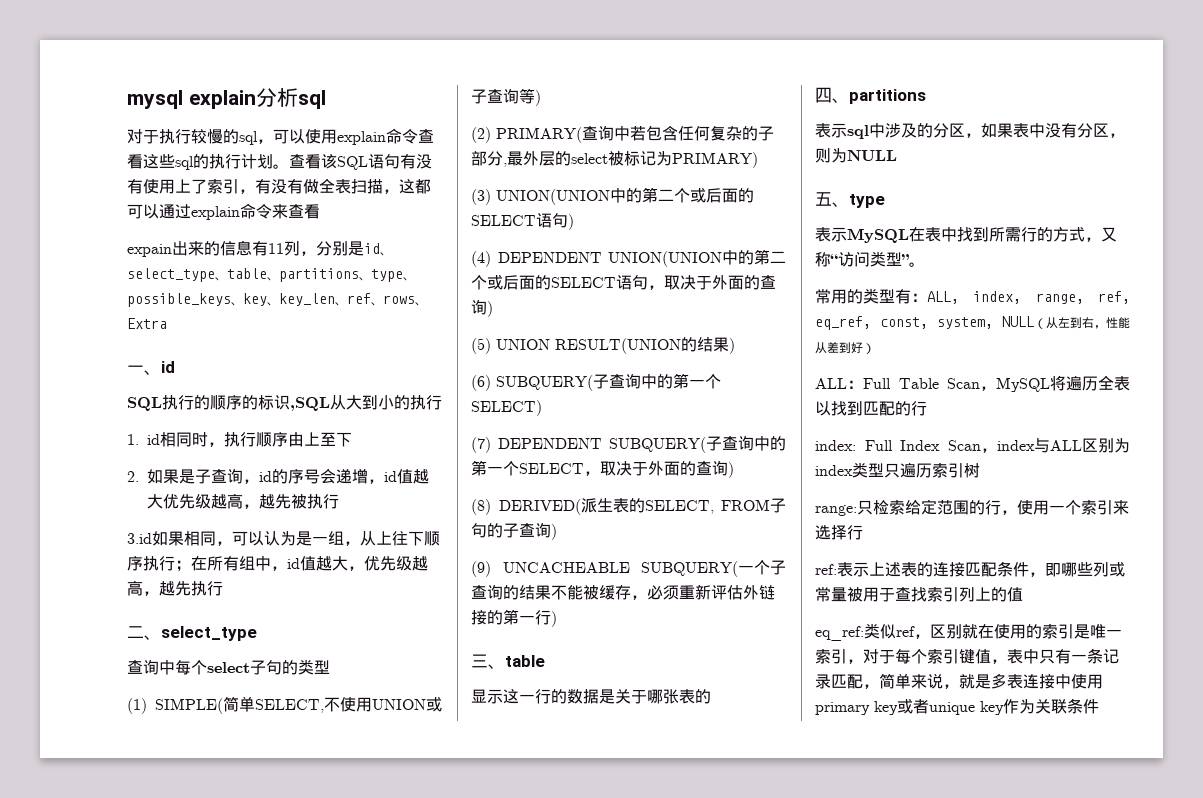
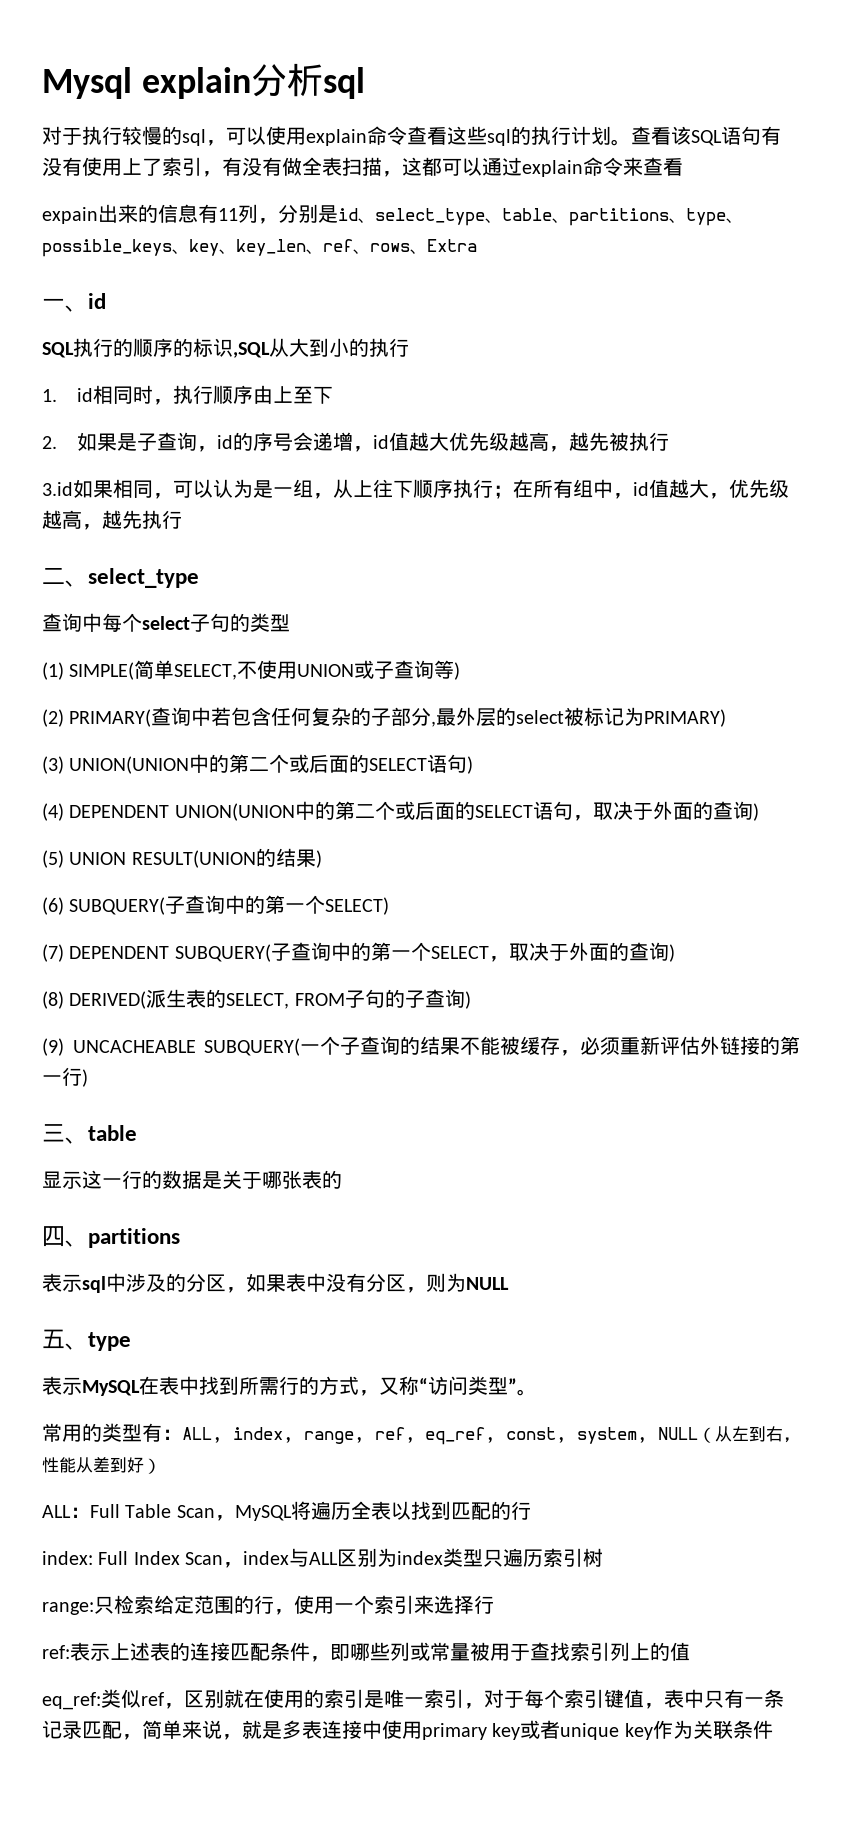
- mysql explain分析sql
+ Mysql explain分析sql

